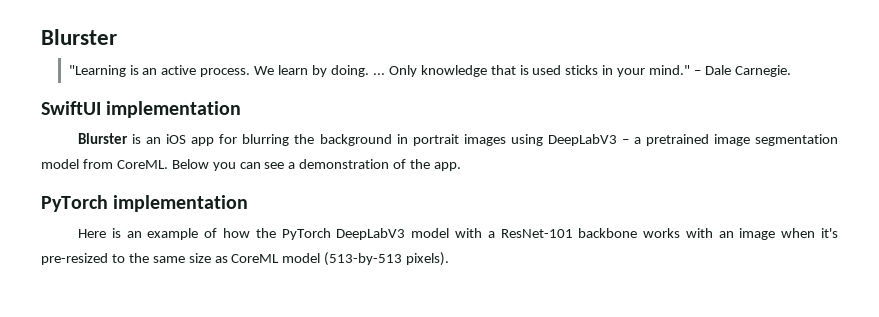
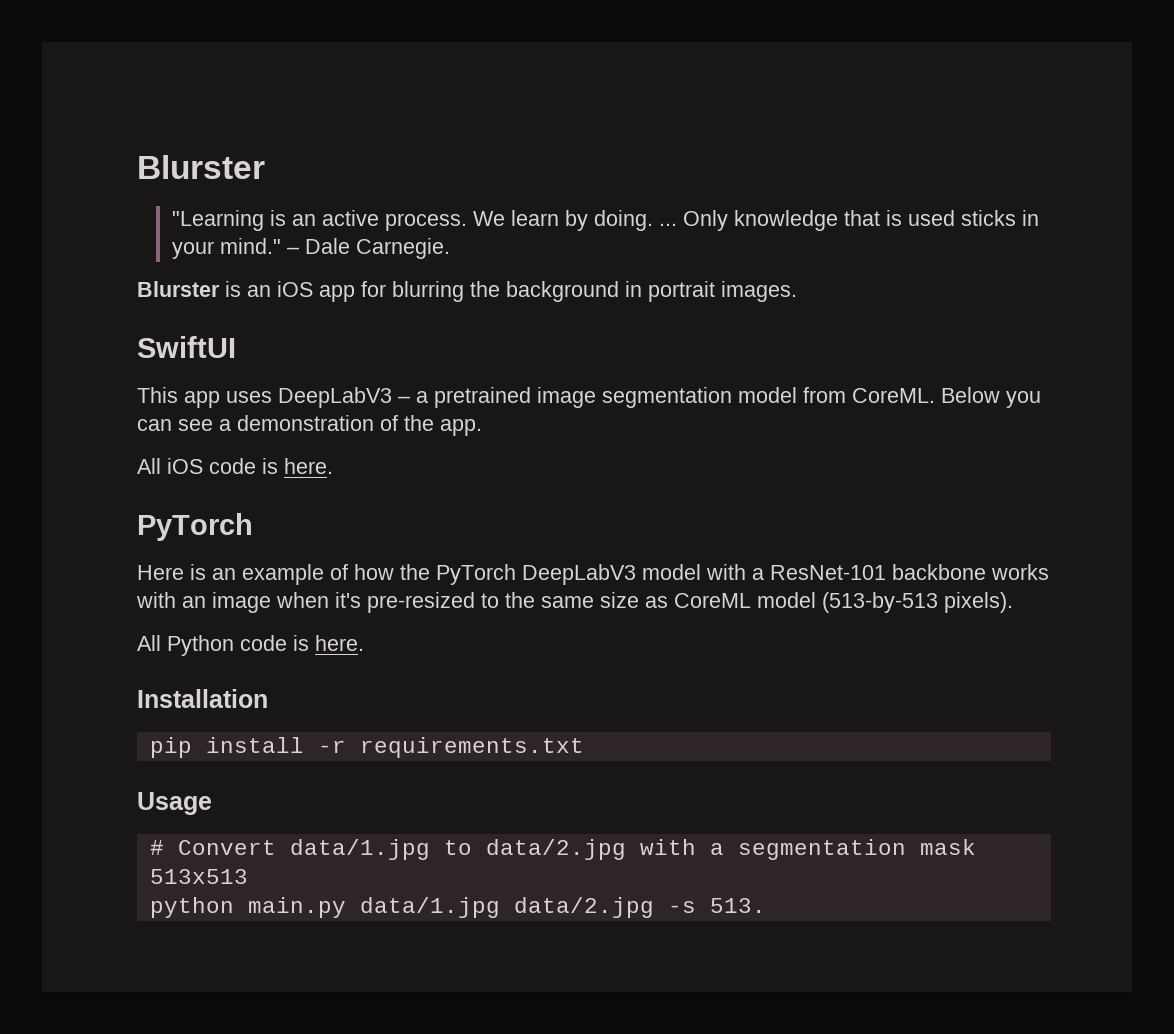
- SwiftUI implementation
- Blurster is an iOS app for blurring the background in portrait images using DeepLabV3 – a pretrained image segmentation model from CoreML.
+ Blurster is an iOS app for blurring the background in portrait images.
+ SwiftUI
+ This app uses DeepLabV3 – a pretrained image segmentation model from CoreML.
- PyTorch implementation
+ All iOS code is here.
+ PyTorch
+ All Python code is here.
+ Installation
+ pip install -r requirements.txt
+ Usage
+ # Convert data/1.jpg to data/2.jpg with a segmentation mask 513x513
+ python main.py data/1.jpg data/2.jpg -s 513.

